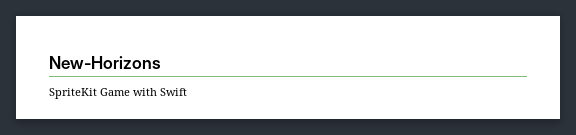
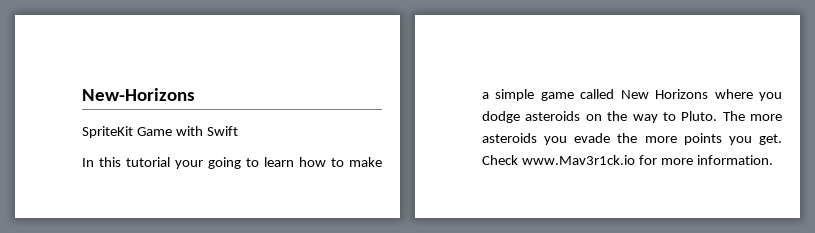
+ In this tutorial your going to learn how to make a simple game called New Horizons where you dodge asteroids on the way to Pluto. The more asteroids you evade the more points you get. Check www.Mav3r1ck.io for more information.

